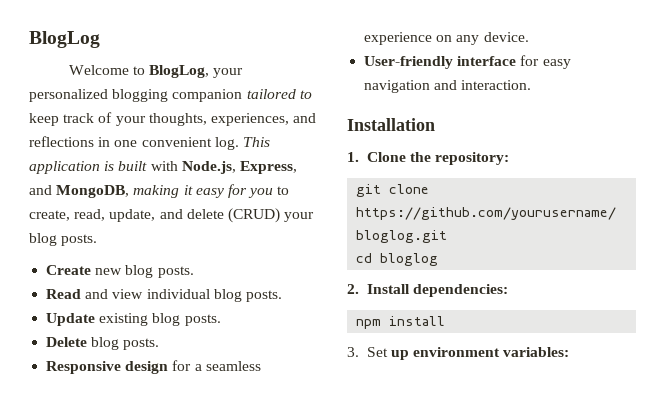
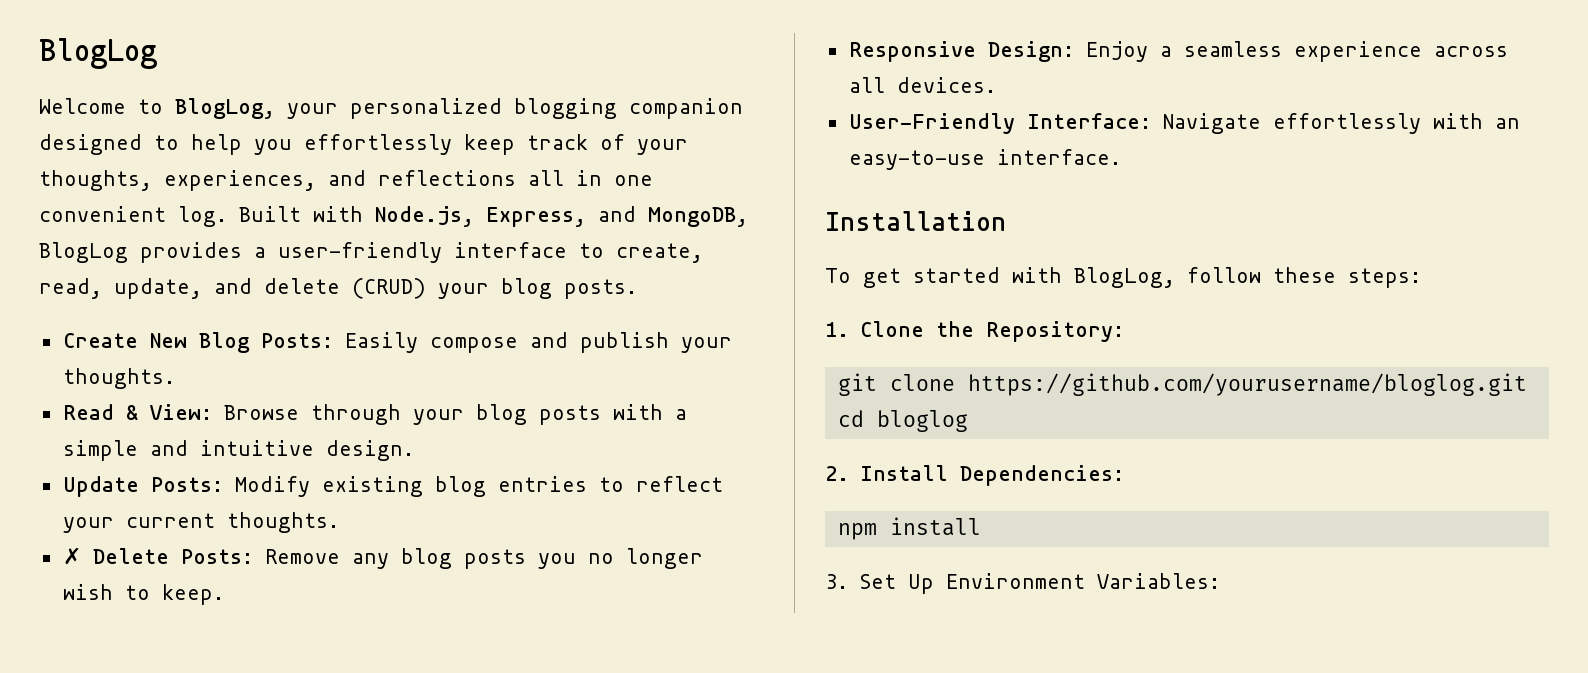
- Welcome to BlogLog, your personalized blogging companion tailored to keep track of your thoughts, experiences, and reflections in one convenient log.
+ Welcome to BlogLog, your personalized blogging companion designed to help you effortlessly keep track of your thoughts, experiences, and reflections all in one convenient log.
- This application is built with Node.js, Express, and MongoDB, making it easy for you to create, read, update, and delete (CRUD) your blog posts.
+ Built with Node.js, Express, and MongoDB, BlogLog provides a user-friendly interface to create, read, update, and delete (CRUD) your blog posts.
- Create new blog posts.
- Read and view individual blog posts.
- Update existing blog posts.
- Delete blog posts.
+ Create New Blog Posts: Easily compose and publish your thoughts.
+ Read & View: Browse through your blog posts with a simple and intuitive design.
+ Update Posts: Modify existing blog entries to reflect your current thoughts.
+ ✗ Delete Posts: Remove any blog posts you no longer wish to keep.
- Responsive design for a seamless experience on any device.
- User-friendly interface for easy navigation and interaction.
+ Responsive Design: Enjoy a seamless experience across all devices.
+ User-Friendly Interface: Navigate effortlessly with an easy-to-use interface.
  Installation
+ To get started with BlogLog, follow these steps:
- 1. Clone the repository:
+ 1. Clone the Repository:
- 2. Install dependencies:
+ 2. Install Dependencies:
- 3. Set up environment variables:
+ 3. Set Up Environment Variables:

